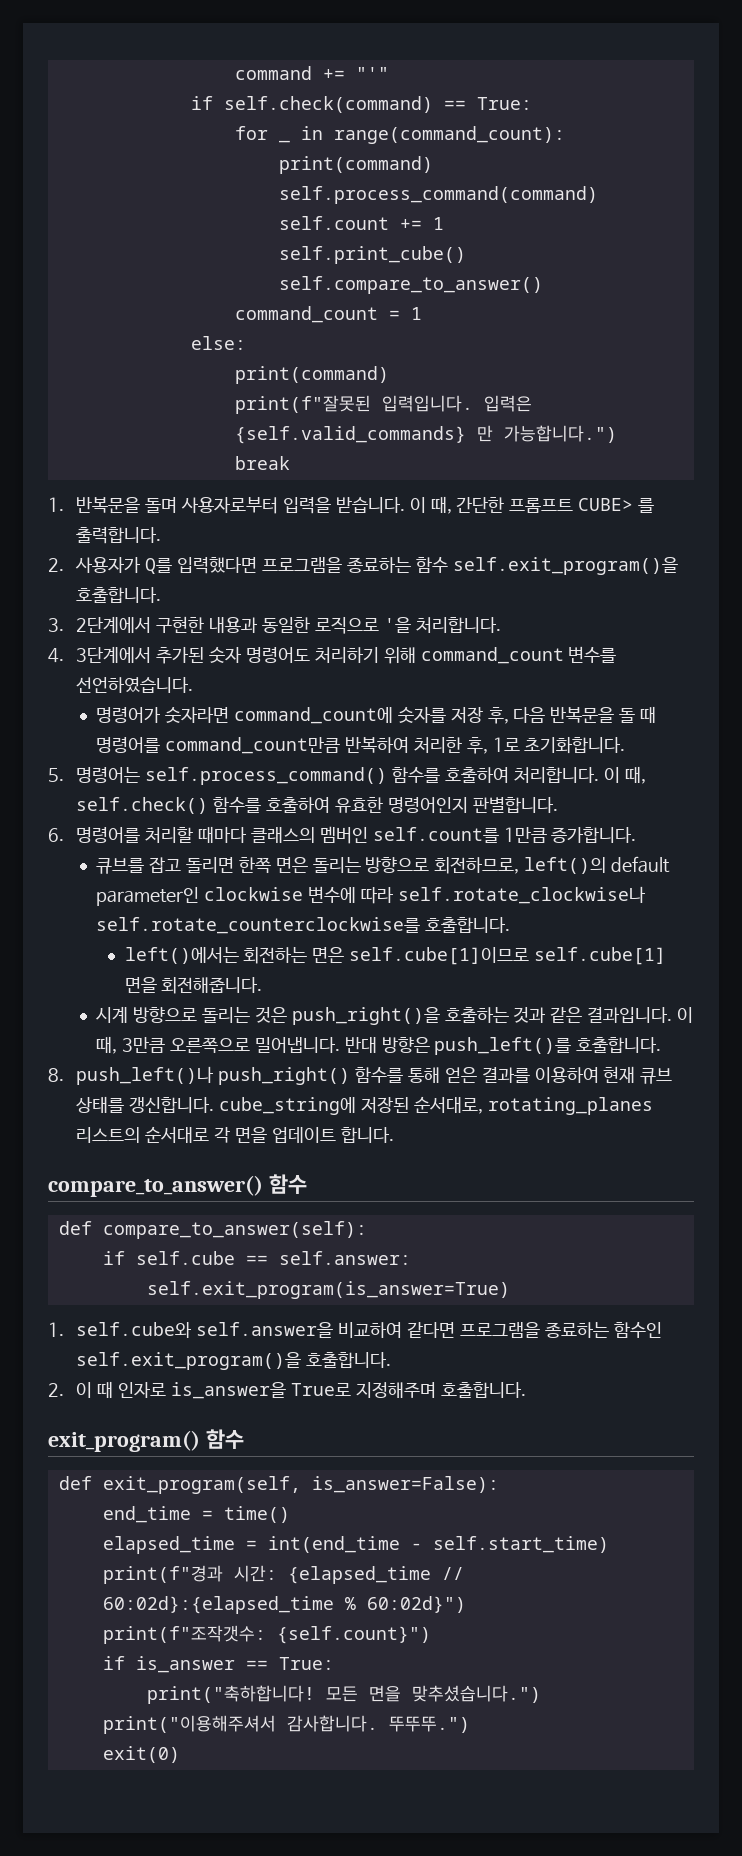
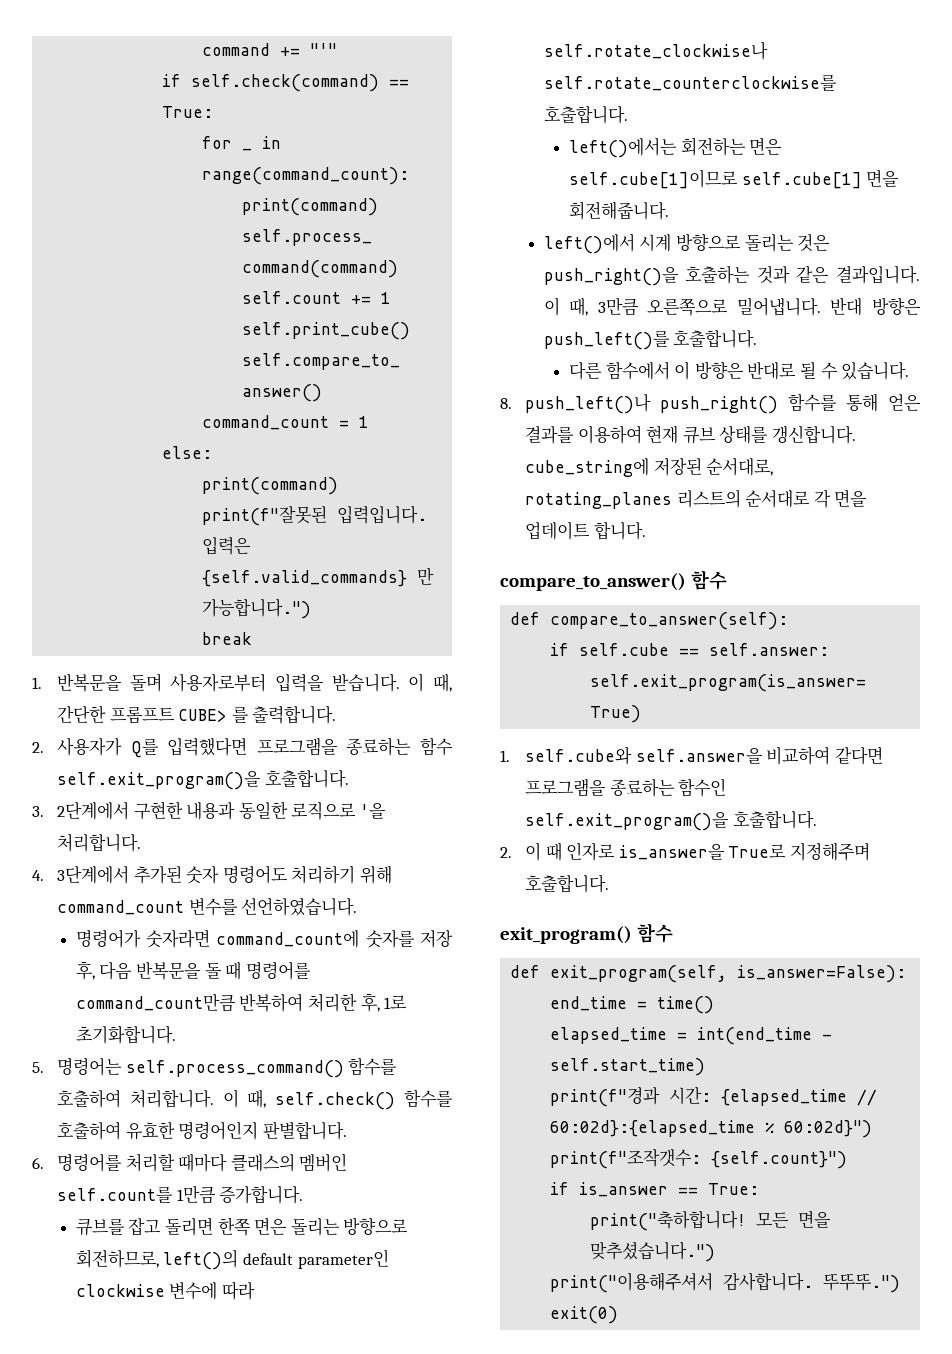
- 시계 방향으로 돌리는 것은 push_right()을 호출하는 것과 같은 결과입니다.
+ left()에서 시계 방향으로 돌리는 것은 push_right()을 호출하는 것과 같은 결과입니다.
+ 다른 함수에서 이 방향은 반대로 될 수 있습니다.

